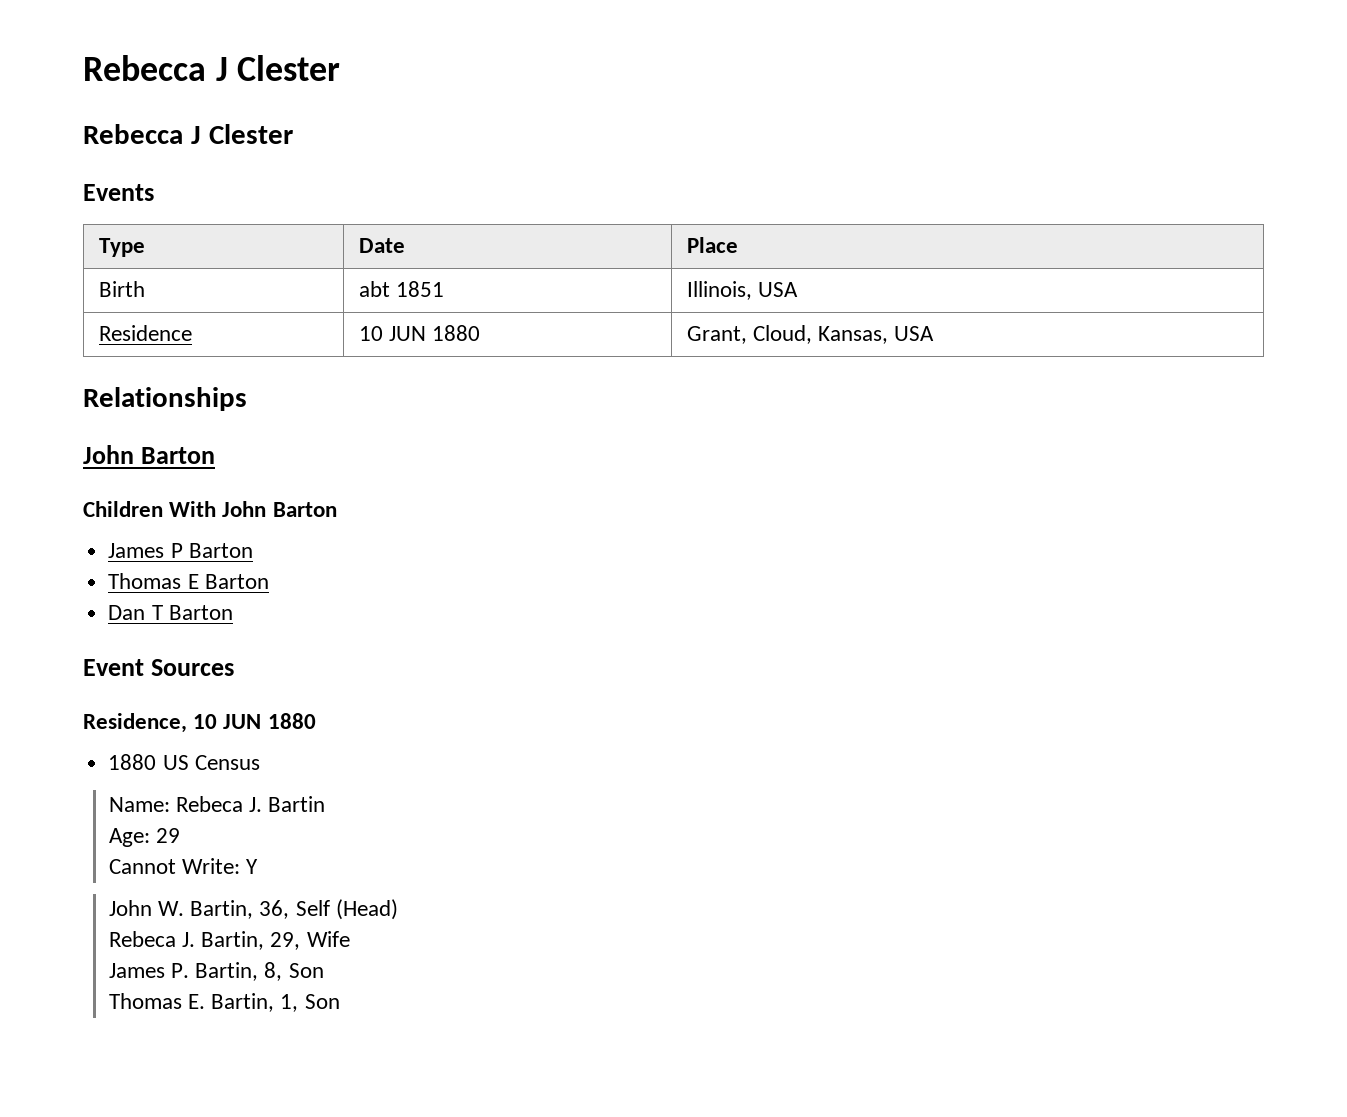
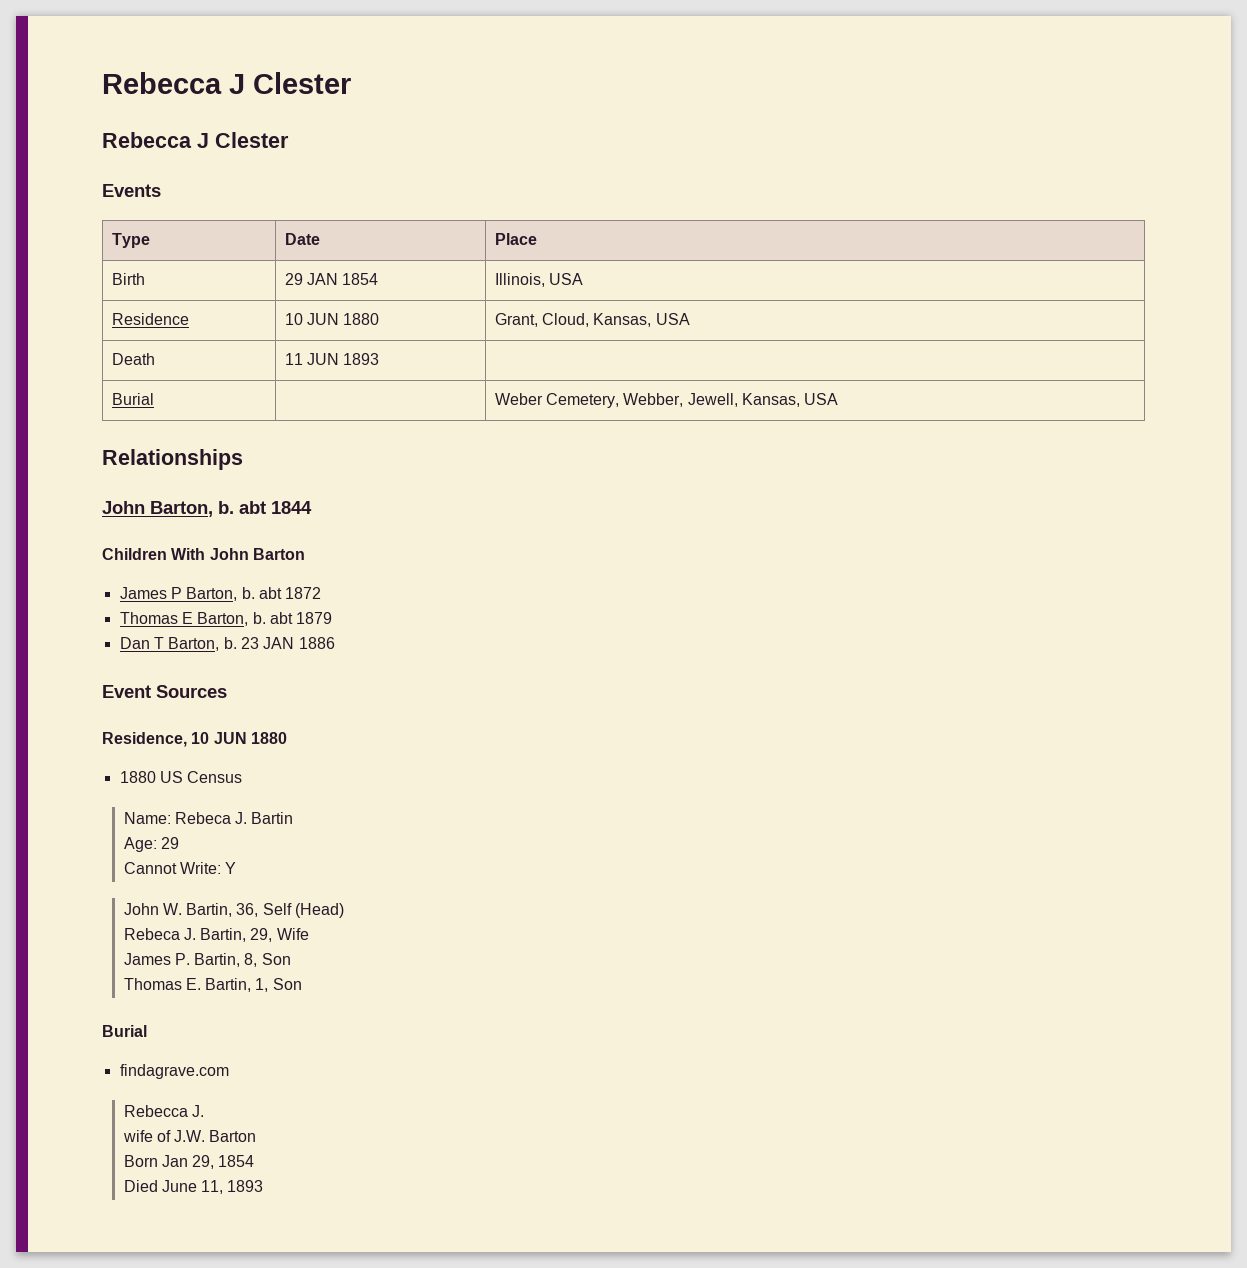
- Birth | abt 1851 | Illinois, USA
+ Birth | 29 JAN 1854 | Illinois, USA
+ Death | 11 JUN 1893 |
+ Burial | | Weber Cemetery, Webber, Jewell, Kansas, USA
  Relationships
- John Barton
+ John Barton, b. abt 1844
- James P Barton
- Thomas E Barton
- Dan T Barton
+ James P Barton, b. abt 1872
+ Thomas E Barton, b. abt 1879
+ Dan T Barton, b. 23 JAN 1886
  Thomas E. Bartin, 1, Son
+ Burial
+ findagrave.com
+ Rebecca J.
+ wife of J.W. Barton
+ Born Jan 29, 1854
+ Died June 11, 1893

